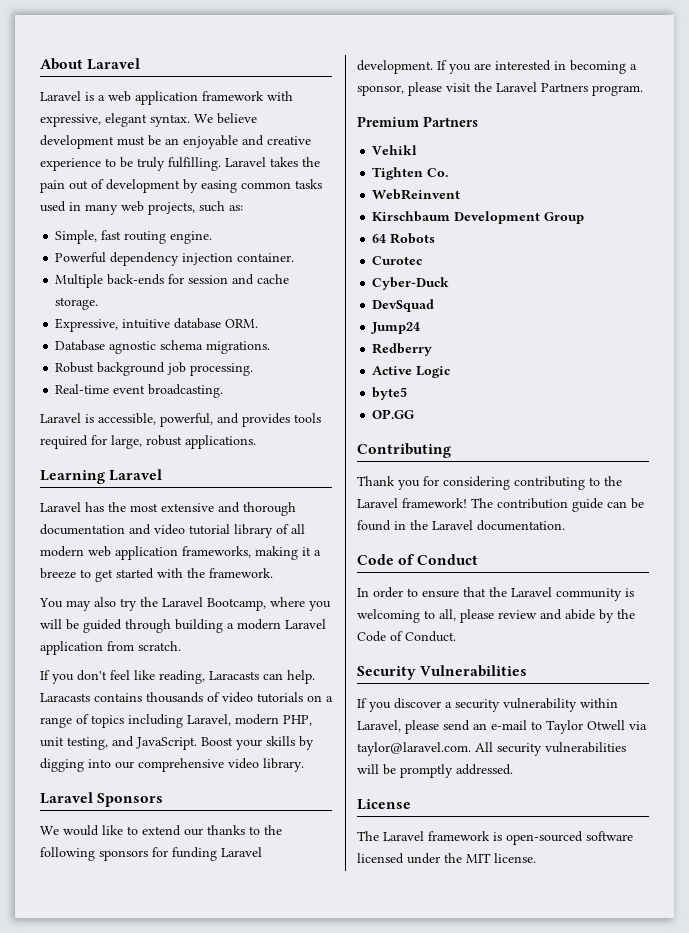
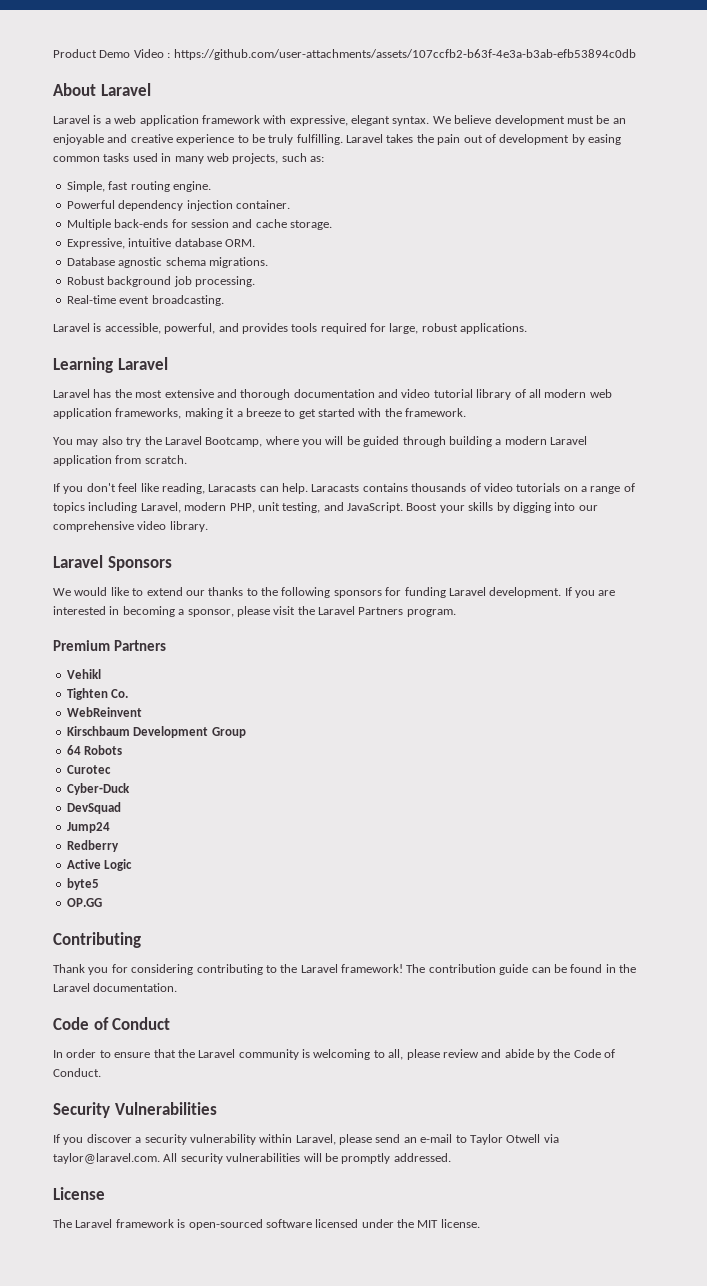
+ Product Demo Video : https://github.com/user-attachments/assets/107ccfb2-b63f-4e3a-b3ab-efb53894c0db

